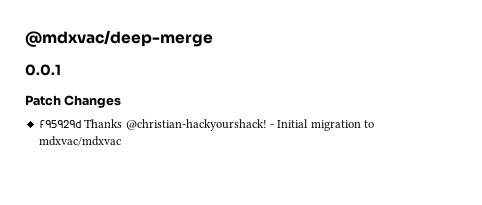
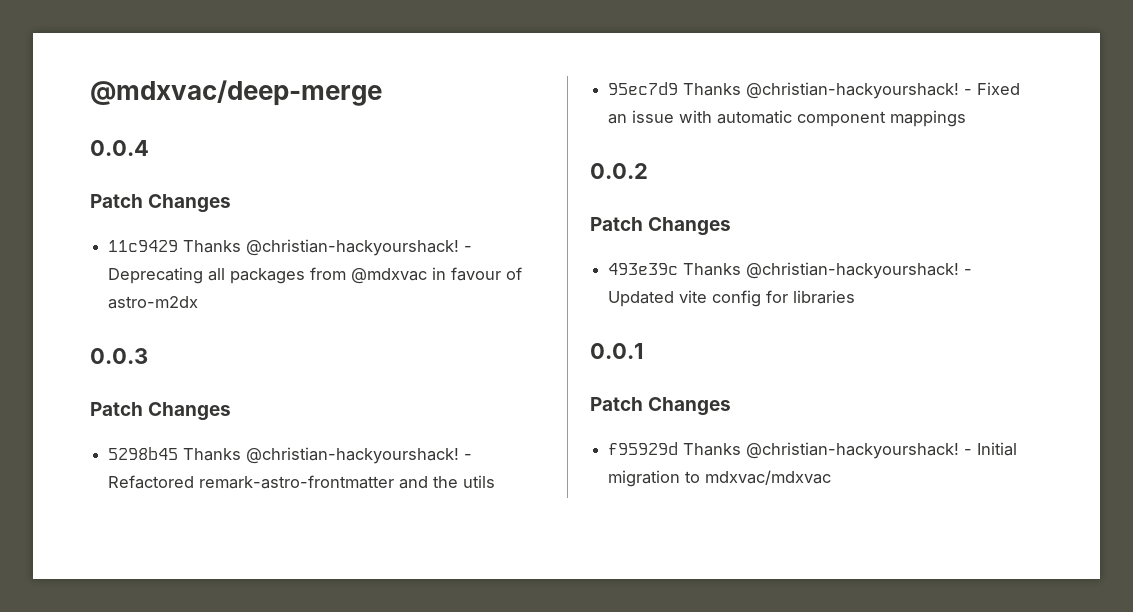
+ 0.0.4
+ Patch Changes
+ 11c9429 Thanks @christian-hackyourshack! - Deprecating all packages from @mdxvac in favour of astro-m2dx
+ 0.0.3
+ Patch Changes
+ 5298b45 Thanks @christian-hackyourshack! - Refactored remark-astro-frontmatter and the utils
+ 95ec7d9 Thanks @christian-hackyourshack! - Fixed an issue with automatic component mappings
+ 0.0.2
+ Patch Changes
+ 493e39c Thanks @christian-hackyourshack! - Updated vite config for libraries

